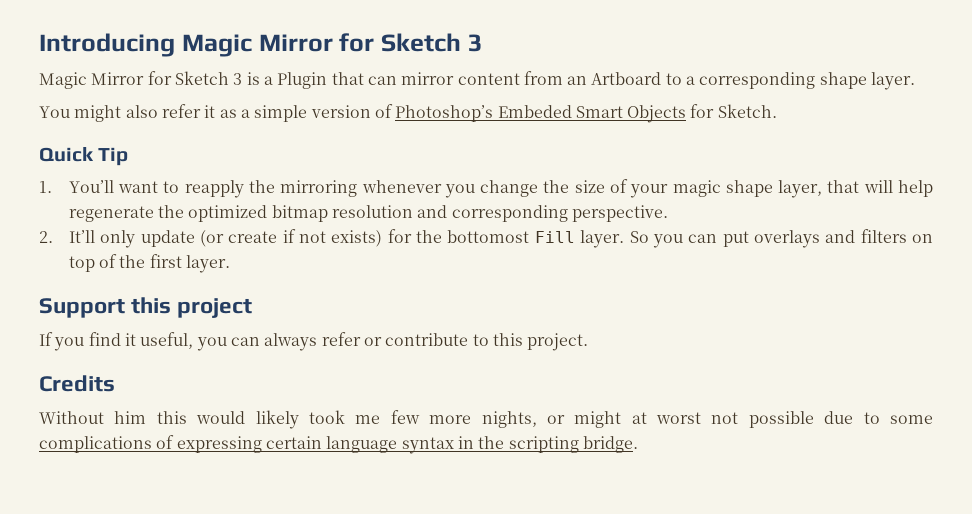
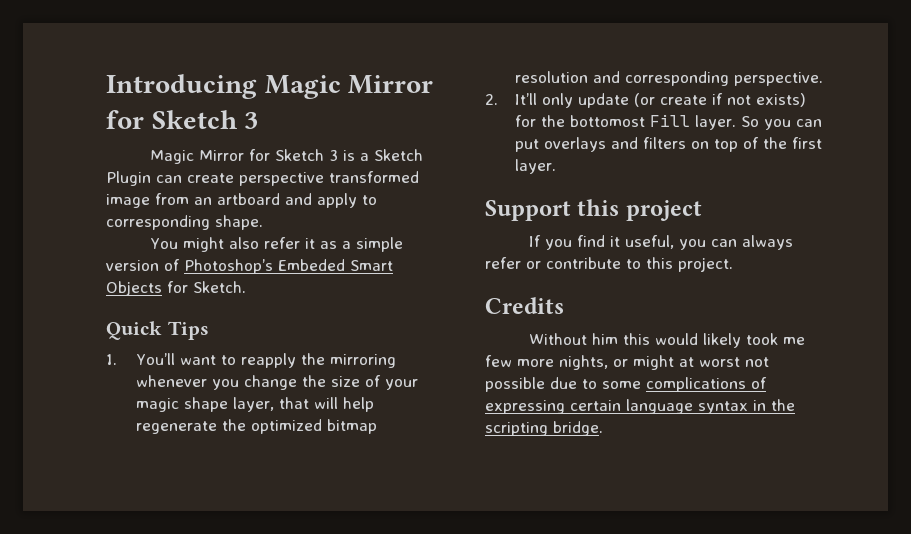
- Magic Mirror for Sketch 3 is a Plugin that can mirror content from an Artboard to a corresponding shape layer.
+ Magic Mirror for Sketch 3 is a Sketch Plugin can create perspective transformed image from an artboard and apply to corresponding shape.
- Quick Tip
+ Quick Tips

